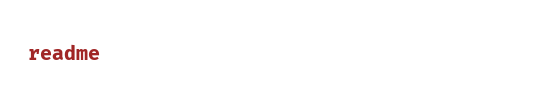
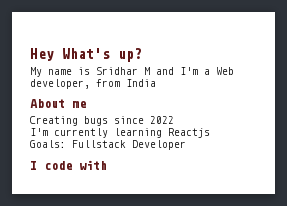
- readme
+ Hey What's up?
+ My name is Sridhar M and I'm a Web developer, from India
+ About me
+ Creating bugs since 2022
+ I'm currently learning Reactjs
+ Goals: Fullstack Developer
+ I code with

